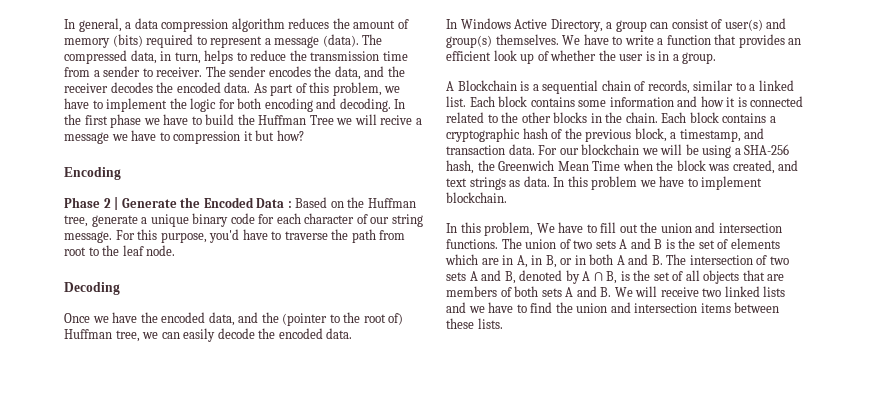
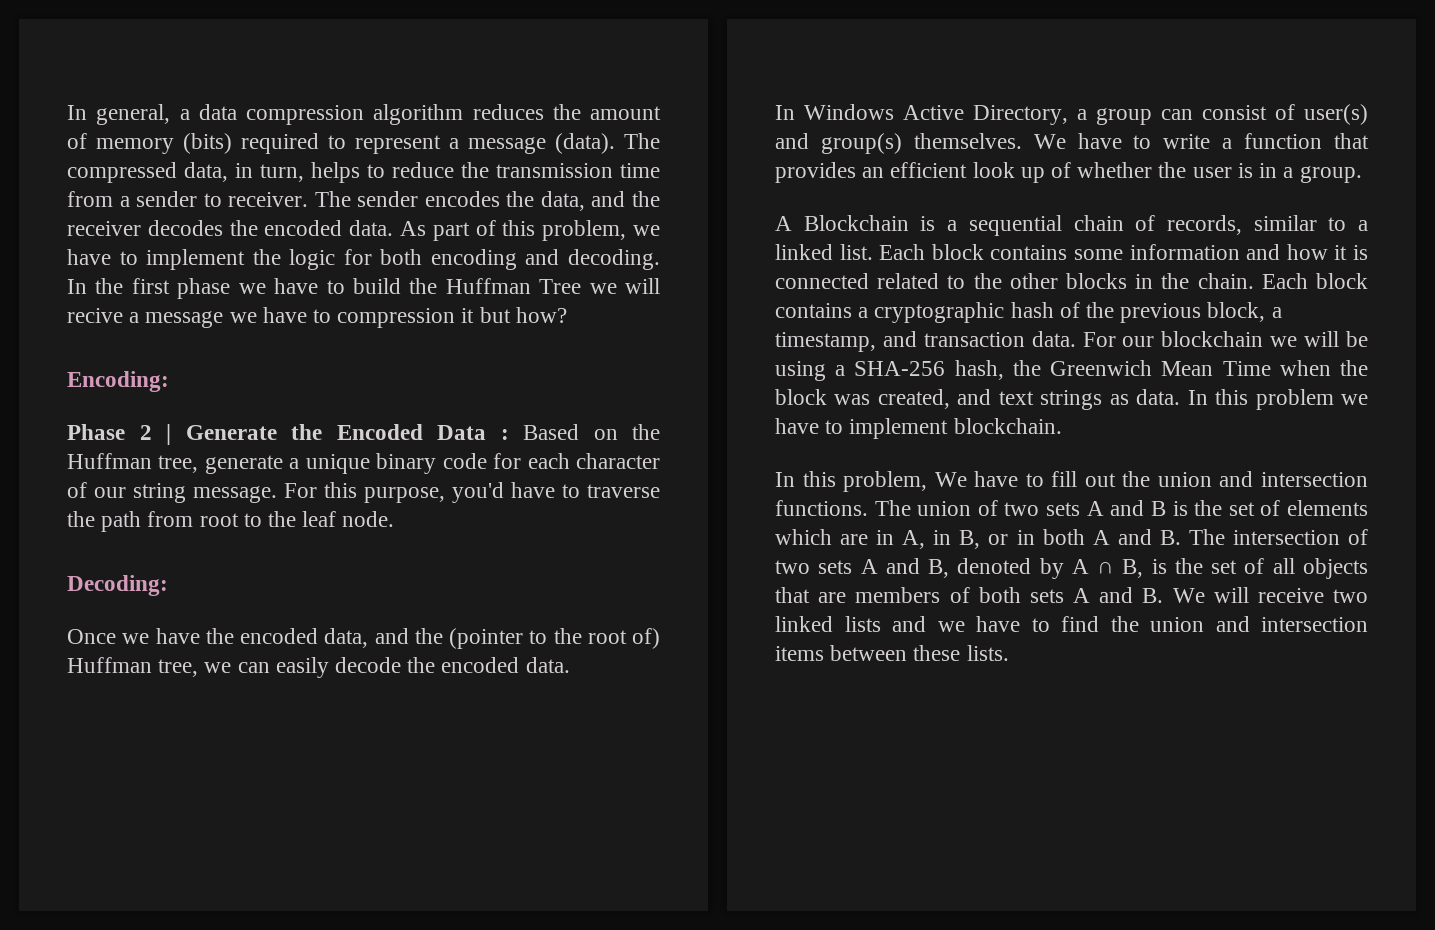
- Encoding
+ Encoding:
- Decoding
+ Decoding:

